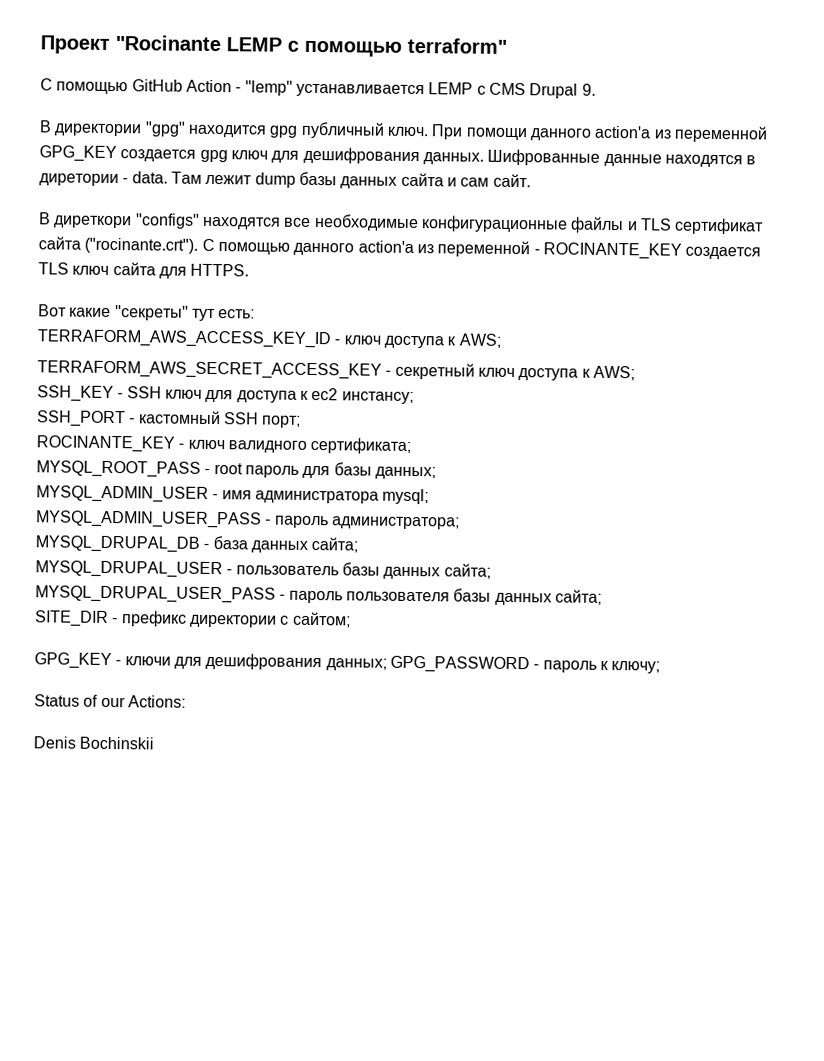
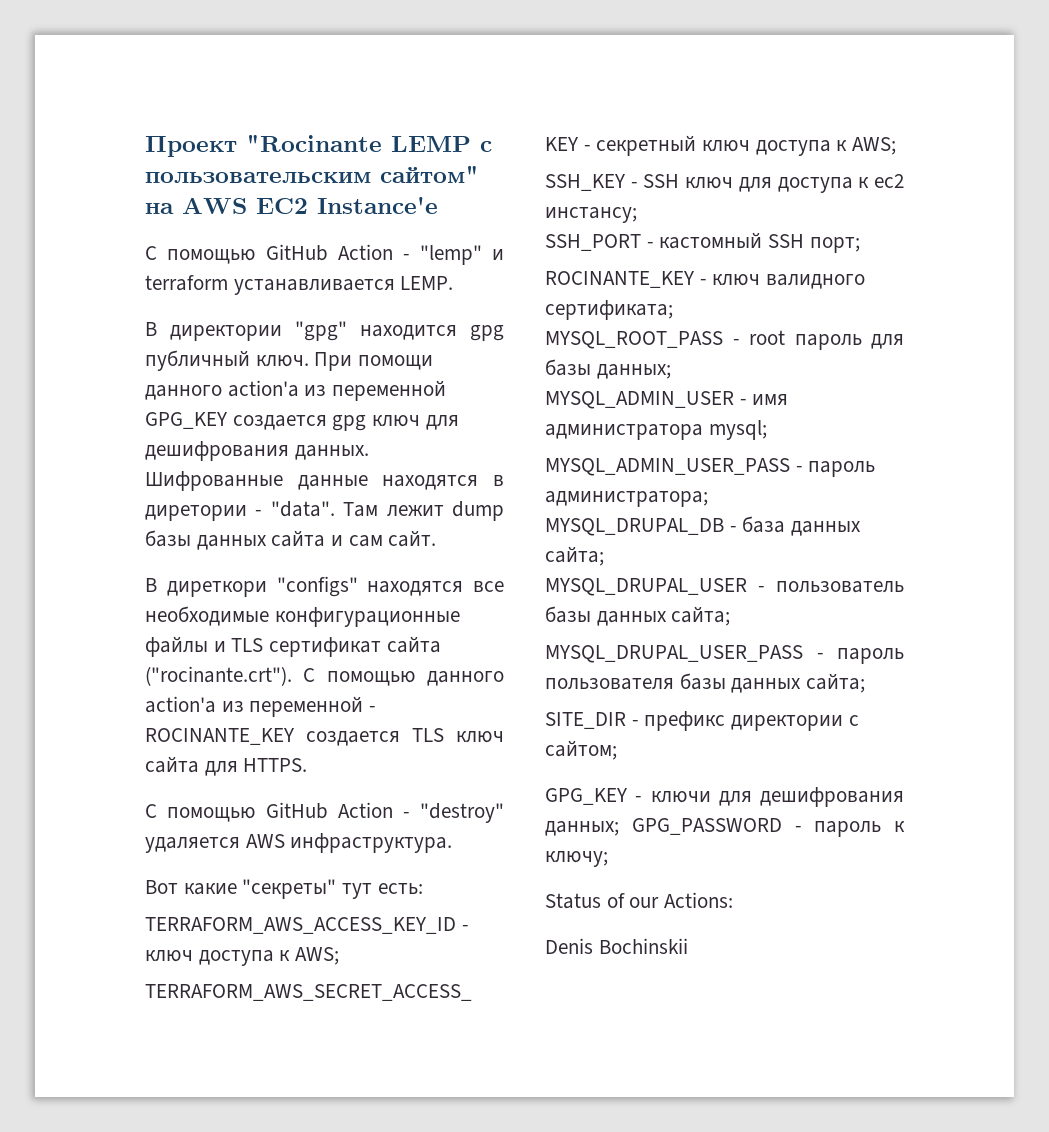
- Проект "Rocinante LEMP с помощью terraform"
+ Проект "Rocinante LEMP с пользовательским сайтом" на AWS EC2 Instance'е
- С помощью GitHub Action - "lemp" устанавливается LEMP с CMS Drupal 9.
+ С помощью GitHub Action - "lemp" и terraform устанавливается LEMP.
- Шифрованные данные находятся в диретории - data.
+ Шифрованные данные находятся в диретории - "data".
+ С помощью GitHub Action - "destroy" удаляется AWS инфраструктура.

